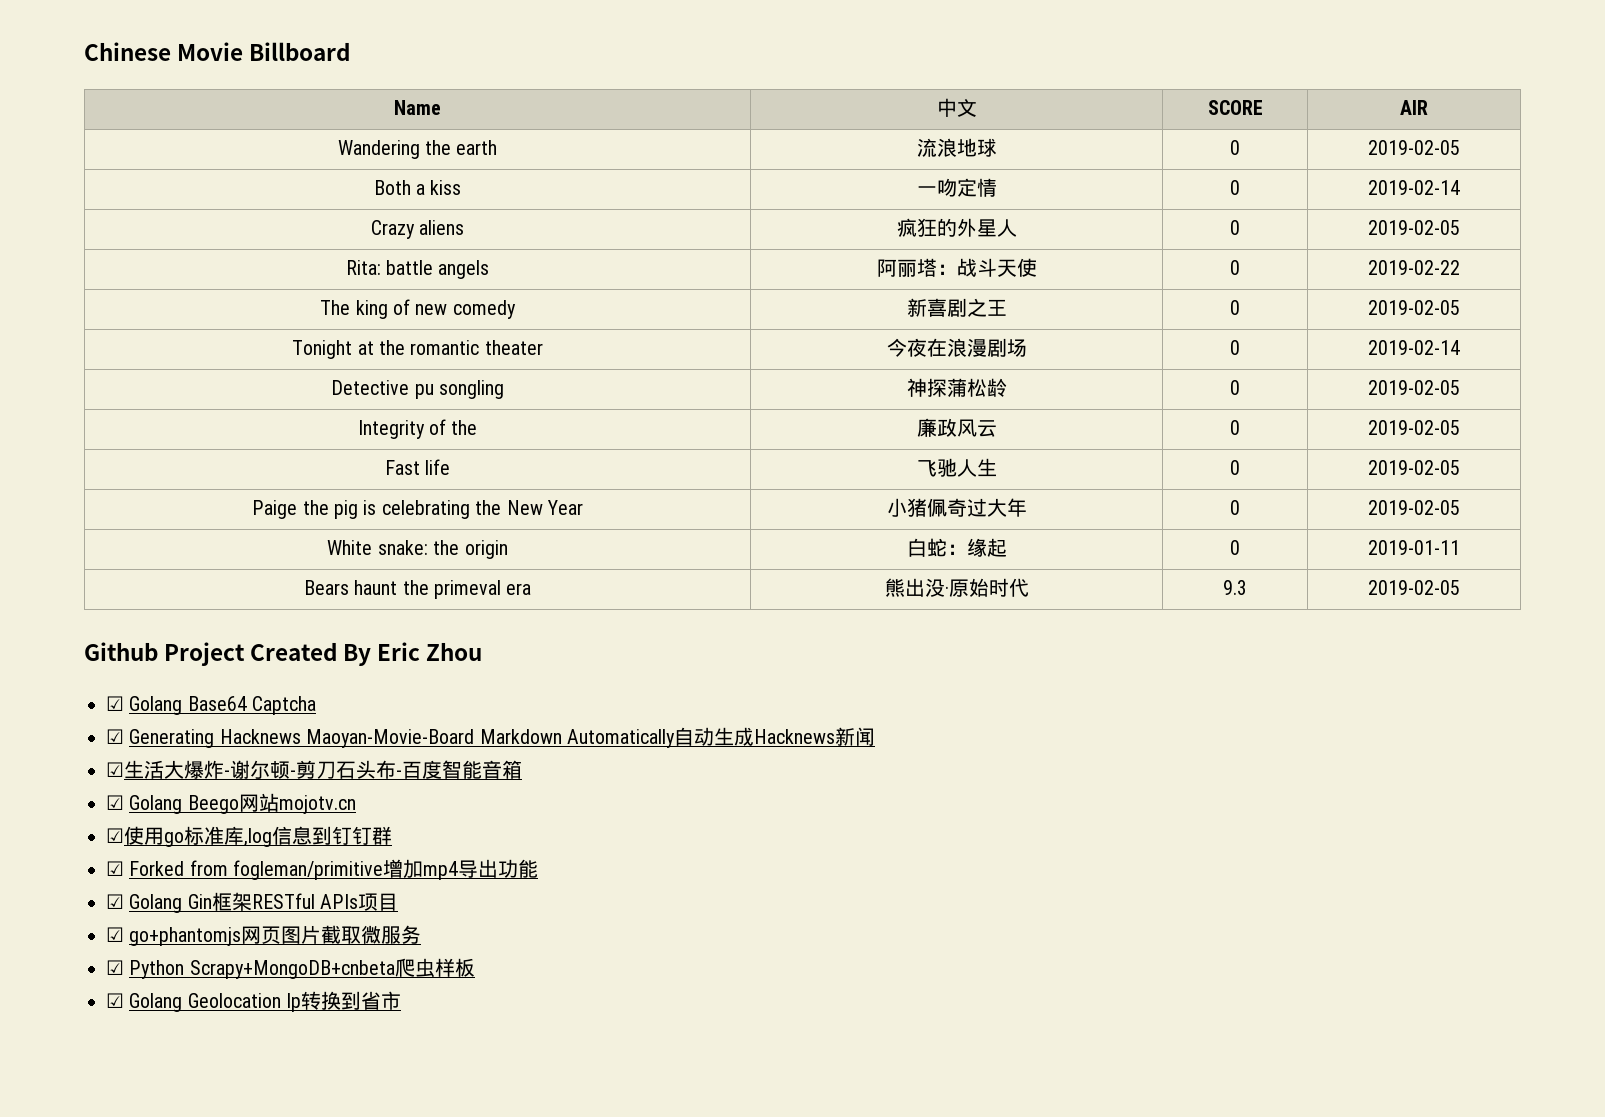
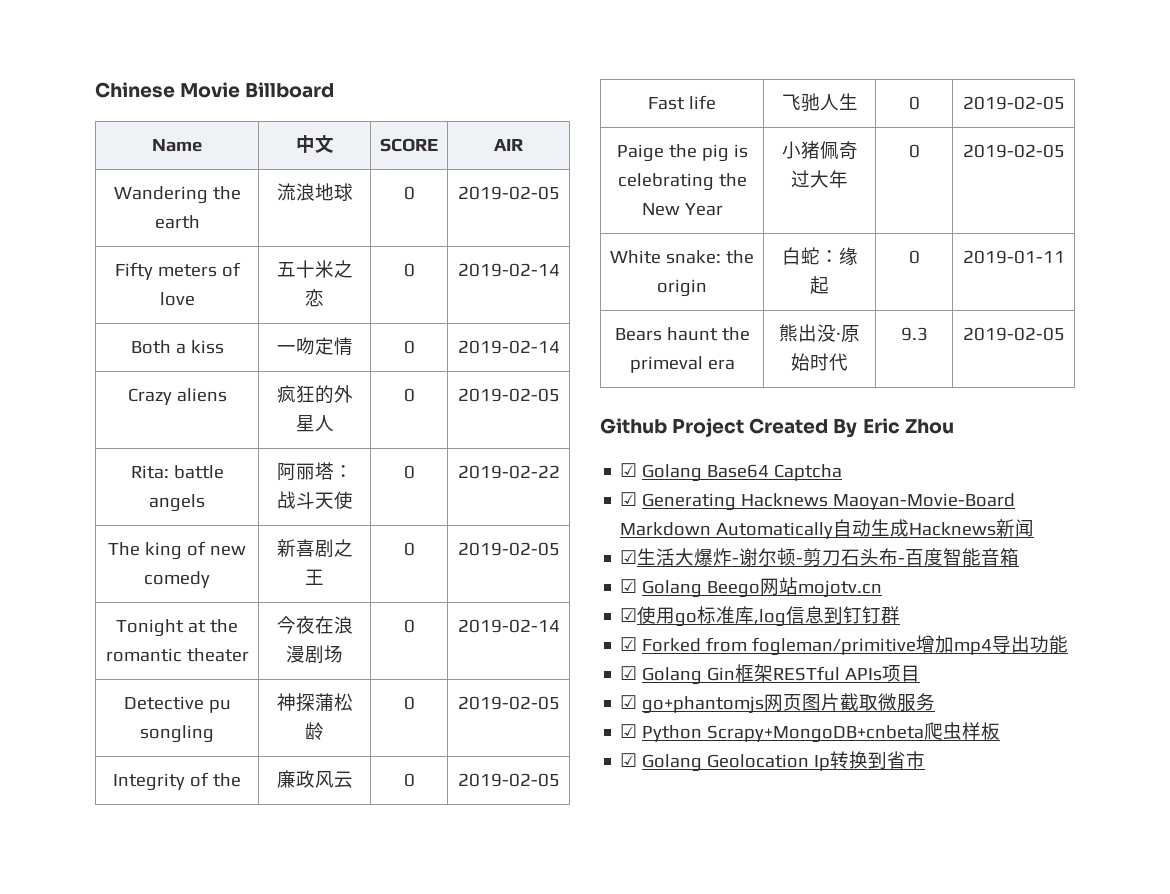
+ Fifty meters of love | 五十米之恋 | 0 | 2019-02-14

